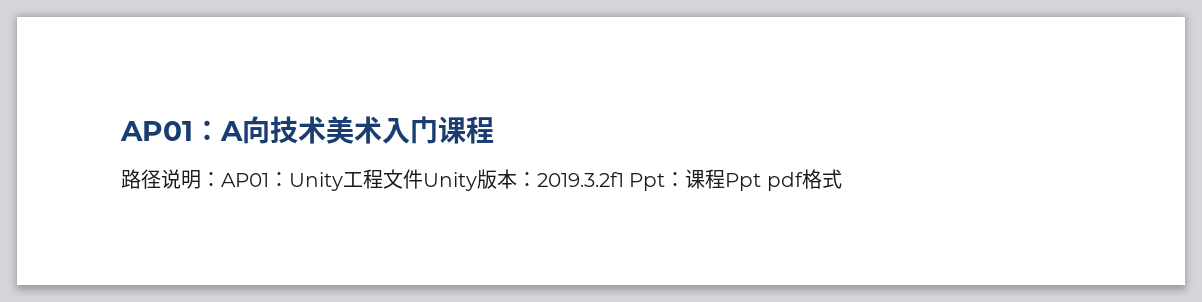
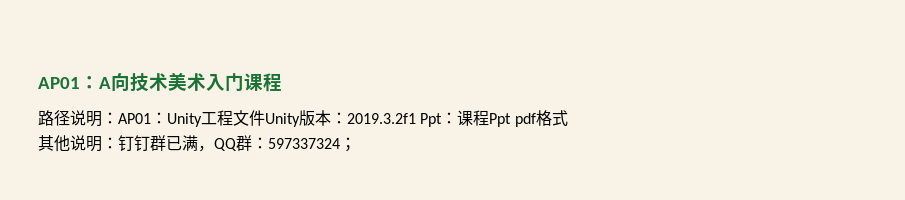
+ 其他说明：钉钉群已满，QQ群：597337324；

